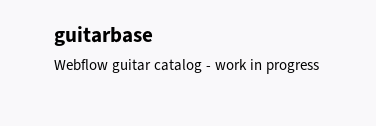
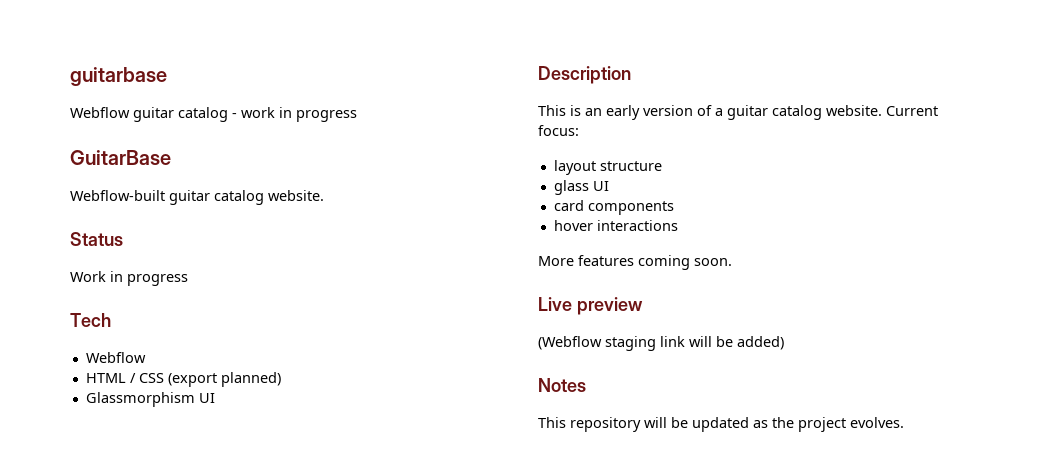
+ GuitarBase
+ Webflow-built guitar catalog website.
+ Status
+ Work in progress
+ Tech
+ Webflow
+ HTML / CSS (export planned)
+ Glassmorphism UI
+ Description
+ This is an early version of a guitar catalog website. Current focus:
+ layout structure
+ glass UI
+ card components
+ hover interactions
+ More features coming soon.
+ Live preview
+ (Webflow staging link will be added)
+ Notes
+ This repository will be updated as the project evolves.

